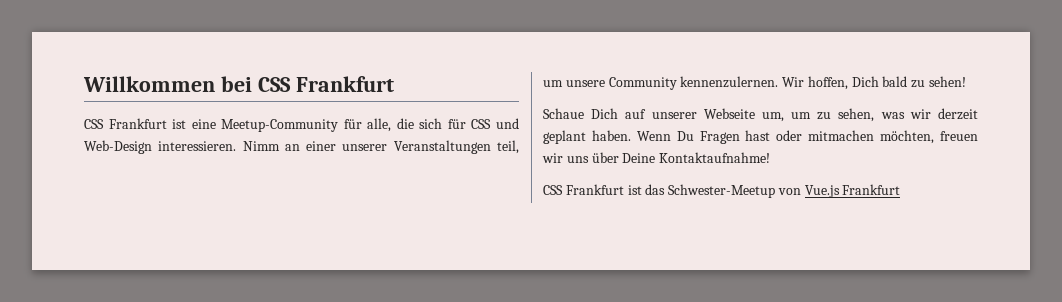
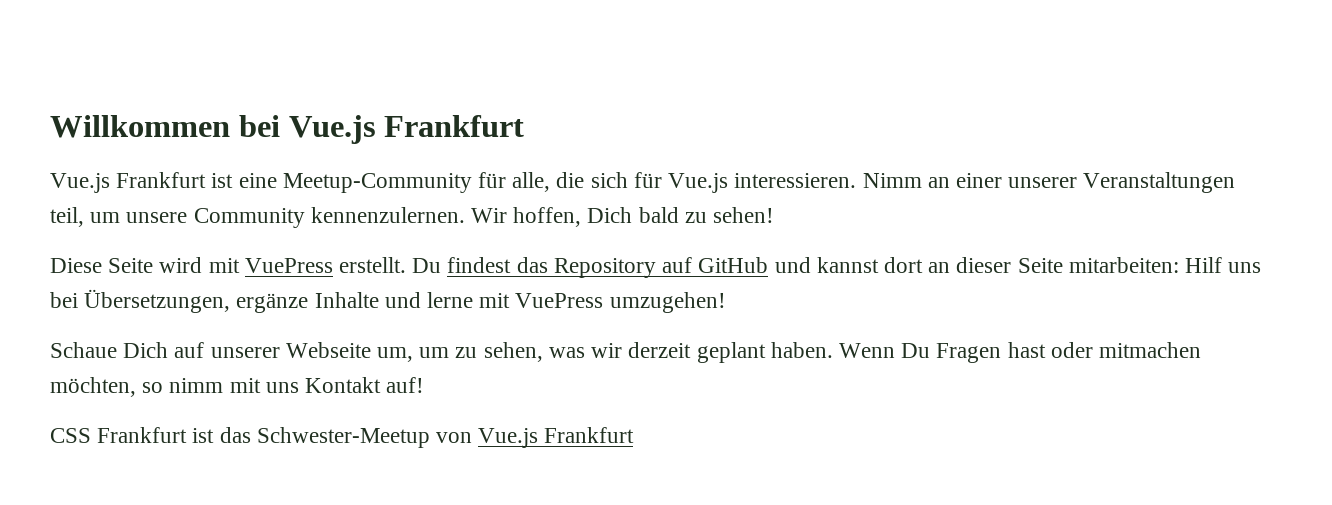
- Willkommen bei CSS Frankfurt
+ Willkommen bei Vue.js Frankfurt
- CSS Frankfurt ist eine Meetup-Community für alle, die sich für CSS und Web-Design interessieren.
+ Vue.js Frankfurt ist eine Meetup-Community für alle, die sich für Vue.js interessieren.
+ Diese Seite wird mit VuePress erstellt. Du findest das Repository auf GitHub und kannst dort an dieser Seite mitarbeiten: Hilf uns bei Übersetzungen, ergänze Inhalte und lerne mit VuePress umzugehen!
- Wenn Du Fragen hast oder mitmachen möchten, freuen wir uns über Deine Kontaktaufnahme!
+ Wenn Du Fragen hast oder mitmachen möchten, so nimm mit uns Kontakt auf!

